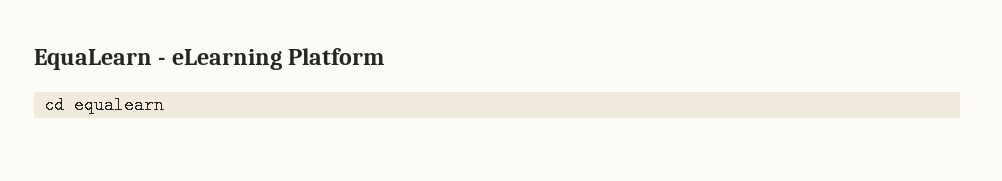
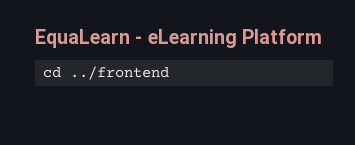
- cd equalearn
+ cd ../frontend

